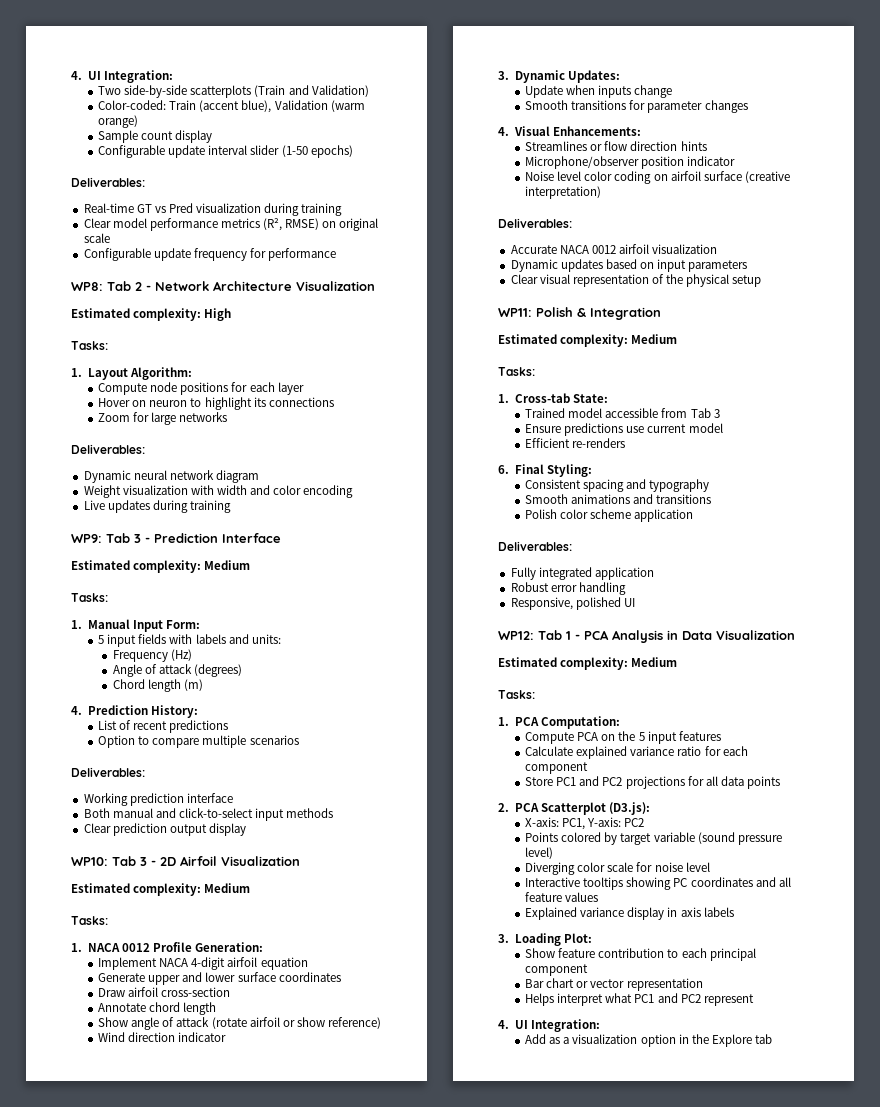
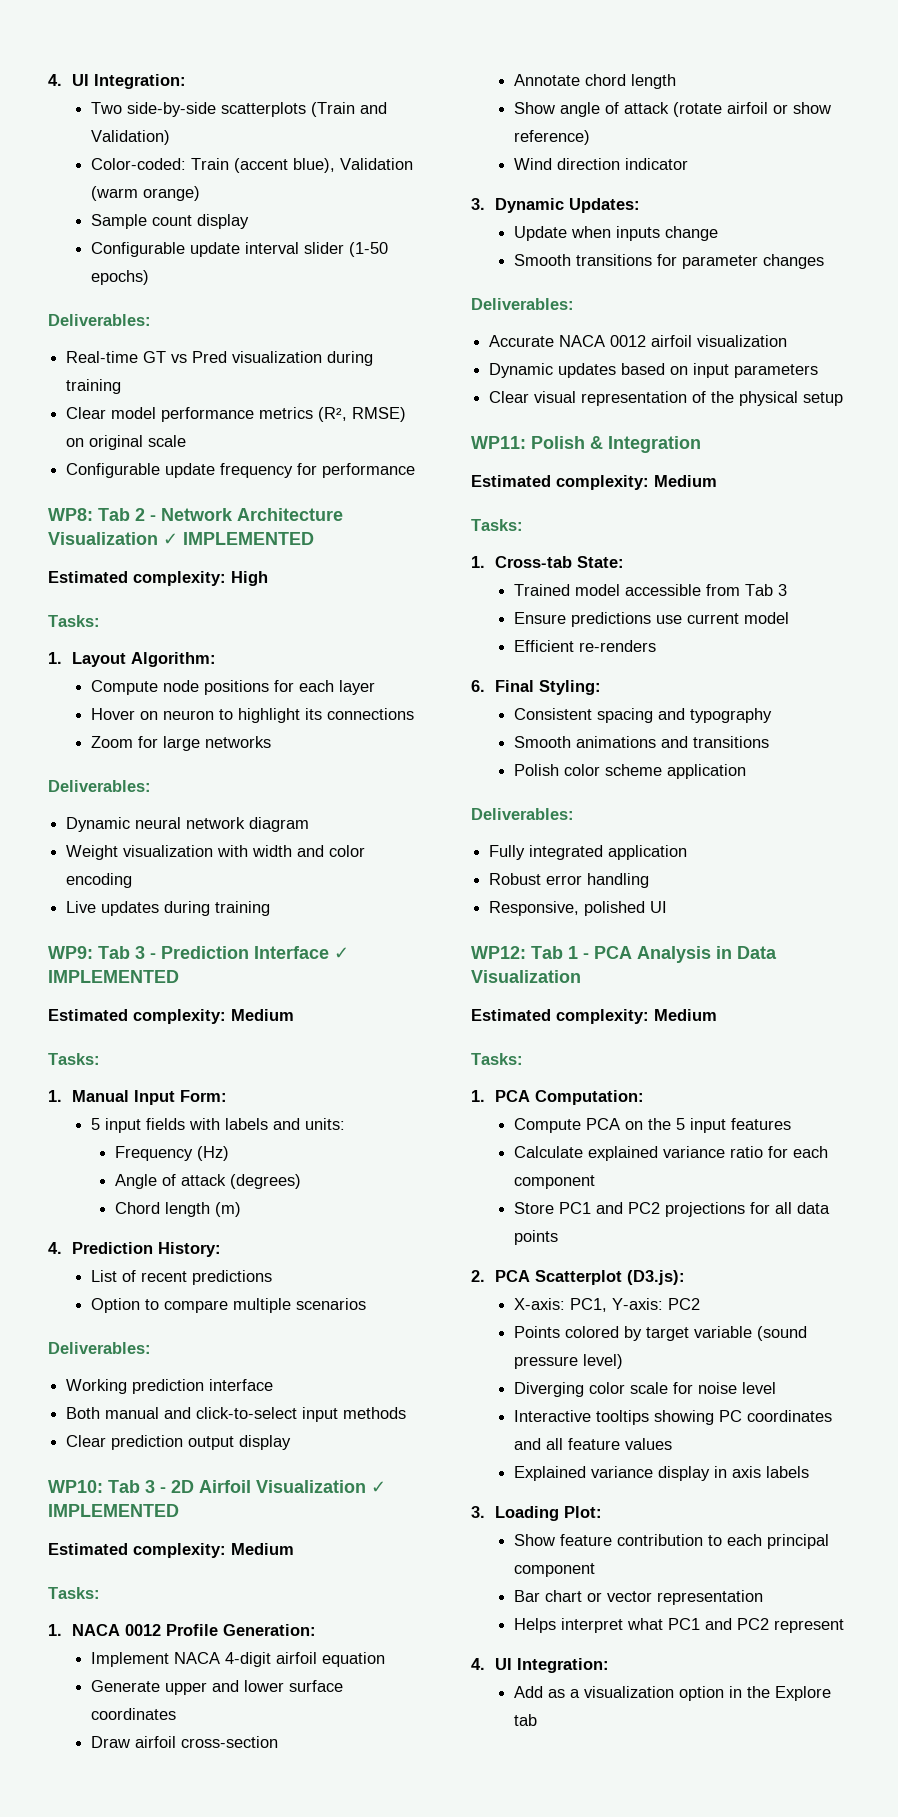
- WP8: Tab 2 - Network Architecture Visualization
+ WP8: Tab 2 - Network Architecture Visualization ✓ IMPLEMENTED
- WP9: Tab 3 - Prediction Interface
+ WP9: Tab 3 - Prediction Interface ✓ IMPLEMENTED
- WP10: Tab 3 - 2D Airfoil Visualization
+ WP10: Tab 3 - 2D Airfoil Visualization ✓ IMPLEMENTED
- 4. Visual Enhancements:
- Streamlines or flow direction hints
- Microphone/observer position indicator
- Noise level color coding on airfoil surface (creative interpretation)

